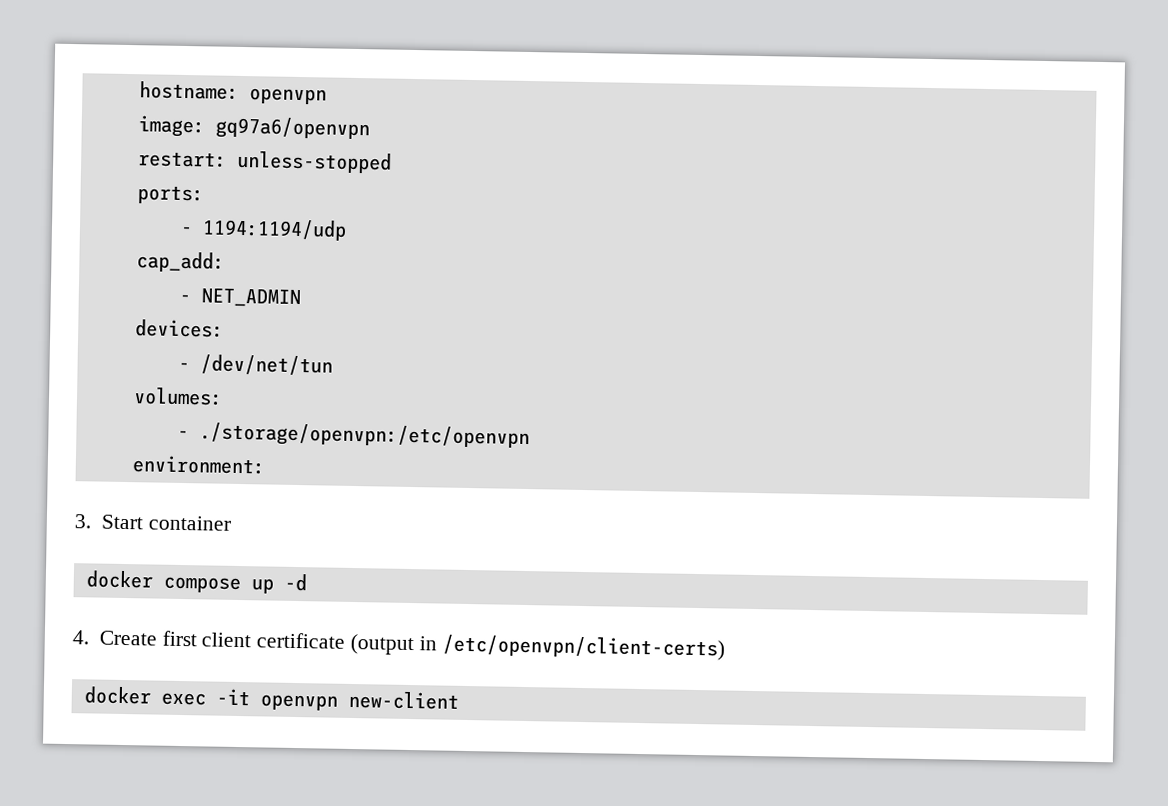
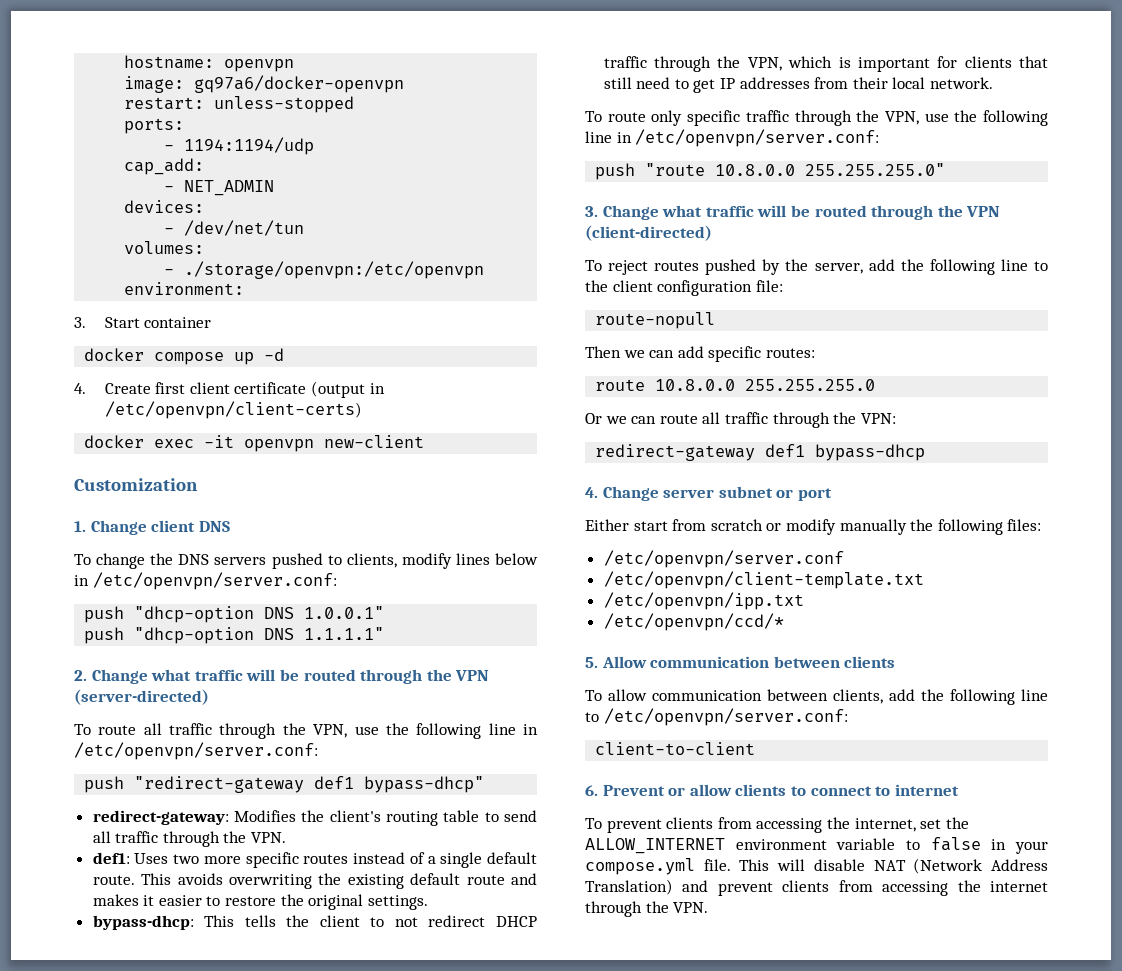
- image: gq97a6/openvpn
+ image: gq97a6/docker-openvpn
+ Customization
+ 1. Change client DNS
+ To change the DNS servers pushed to clients, modify lines below in /etc/openvpn/server.conf:
+ push "dhcp-option DNS 1.0.0.1"
+ push "dhcp-option DNS 1.1.1.1"
+ 2. Change what traffic will be routed through the VPN (server-directed)
+ To route all traffic through the VPN, use the following line in /etc/openvpn/server.conf:
+ push "redirect-gateway def1 bypass-dhcp"
+ redirect-gateway: Modifies the client's routing table to send all traffic through the VPN.
+ def1: Uses two more specific routes instead of a single default route. This avoids overwriting the existing default route and makes it easier to restore the original settings.
+ bypass-dhcp: This tells the client to not redirect DHCP traffic through the VPN, which is important for clients that still need to get IP addresses from their local network.
+ To route only specific traffic through the VPN, use the following line in /etc/openvpn/server.conf:
+ push "route 10.8.0.0 255.255.255.0"
+ 3. Change what traffic will be routed through the VPN (client-directed)
+ To reject routes pushed by the server, add the following line to the client configuration file:
+ route-nopull
+ Then we can add specific routes:
+ route 10.8.0.0 255.255.255.0
+ Or we can route all traffic through the VPN:
+ redirect-gateway def1 bypass-dhcp
+ 4. Change server subnet or port
+ Either start from scratch or modify manually the following files:
+ /etc/openvpn/server.conf
+ /etc/openvpn/client-template.txt
+ /etc/openvpn/ipp.txt
+ /etc/openvpn/ccd/*
+ 5. Allow communication between clients
+ To allow communication between clients, add the following line to /etc/openvpn/server.conf:
+ client-to-client
+ 6. Prevent or allow clients to connect to internet
+ To prevent clients from accessing the internet, set the ALLOW_INTERNET environment variable to false in your compose.yml file. This will disable NAT (Network Address Translation) and prevent clients from accessing the internet through the VPN.

